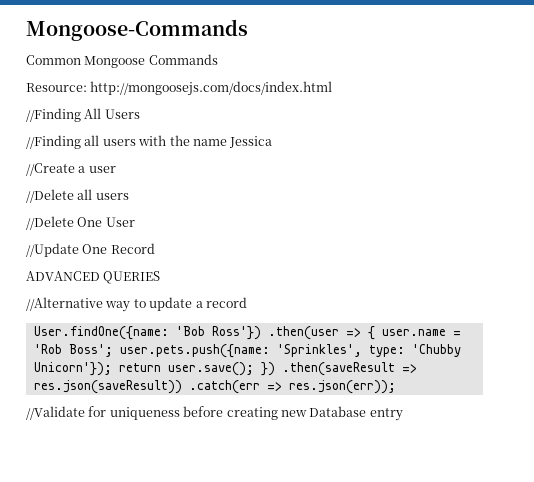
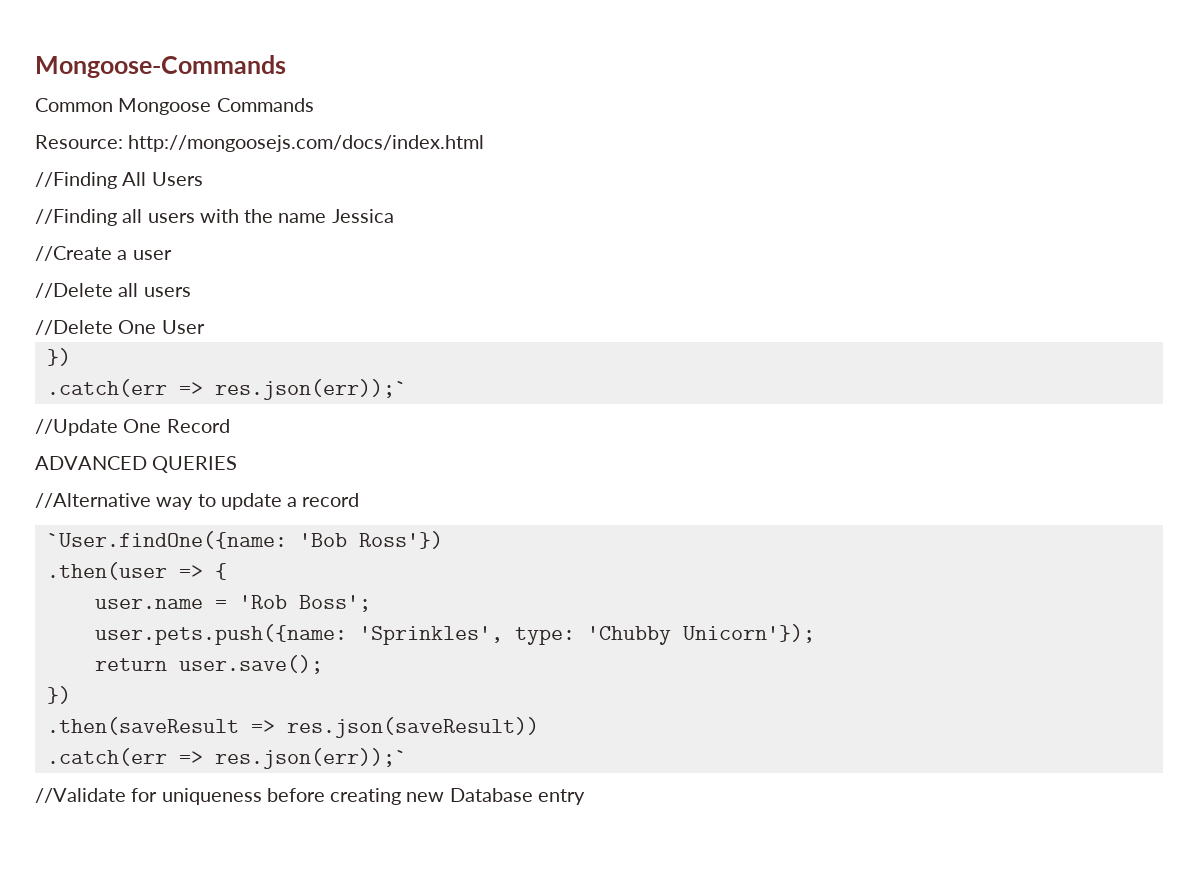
  //Delete One User
+ })
+ .catch(err => res.json(err));`
- User.findOne({name: 'Bob Ross'}) .then(user => { user.name = 'Rob Boss'; user.pets.push({name: 'Sprinkles', type: 'Chubby Unicorn'}); return user.save(); }) .then(saveResult => res.json(saveResult)) .catch(err => res.json(err));
+ `User.findOne({name: 'Bob Ross'})
+ .then(user => {
+ user.name = 'Rob Boss';
+ user.pets.push({name: 'Sprinkles', type: 'Chubby Unicorn'});
+ return user.save();
+ })
+ .then(saveResult => res.json(saveResult))
+ .catch(err => res.json(err));`

